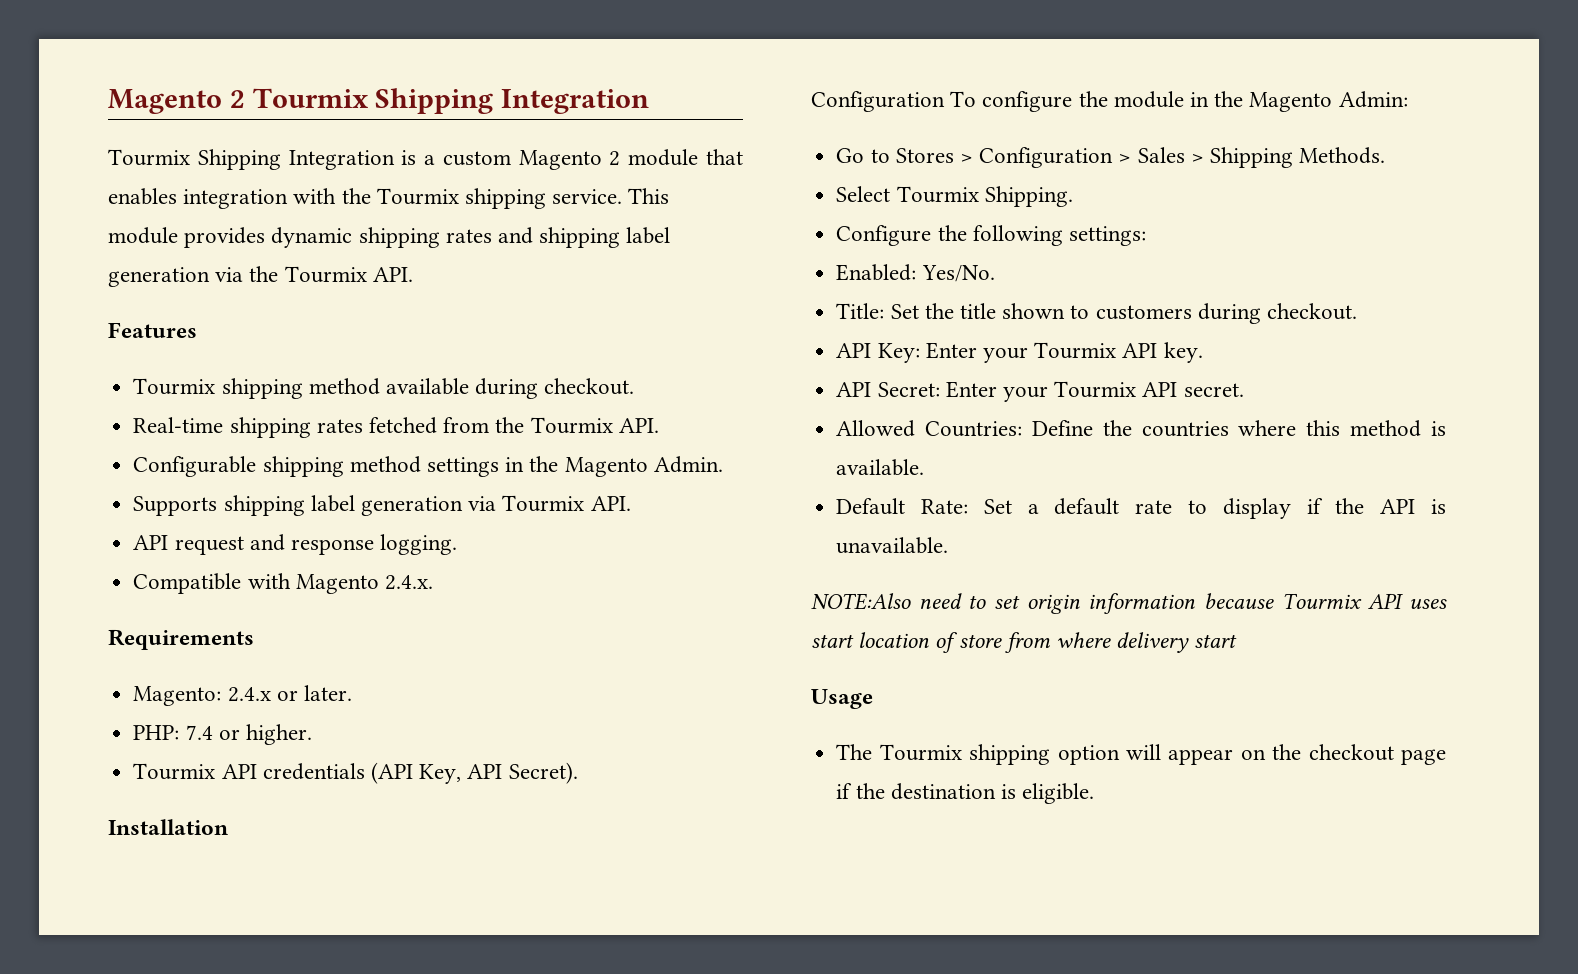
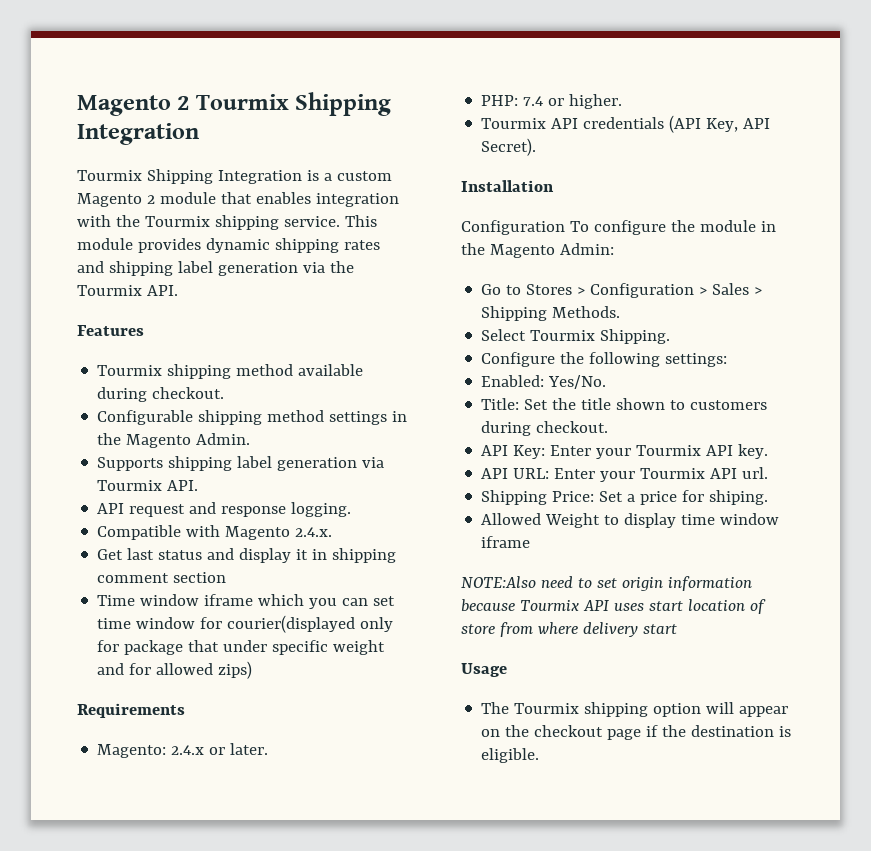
- Real-time shipping rates fetched from the Tourmix API.
+ Get last status and display it in shipping comment section
+ Time window iframe which you can set time window for courier(displayed only for package that under specific weight and for allowed zips)
- API Secret: Enter your Tourmix API secret.
- Allowed Countries: Define the countries where this method is available.
- Default Rate: Set a default rate to display if the API is unavailable.
+ API URL: Enter your Tourmix API url.
+ Shipping Price: Set a price for shiping.
+ Allowed Weight to display time window iframe

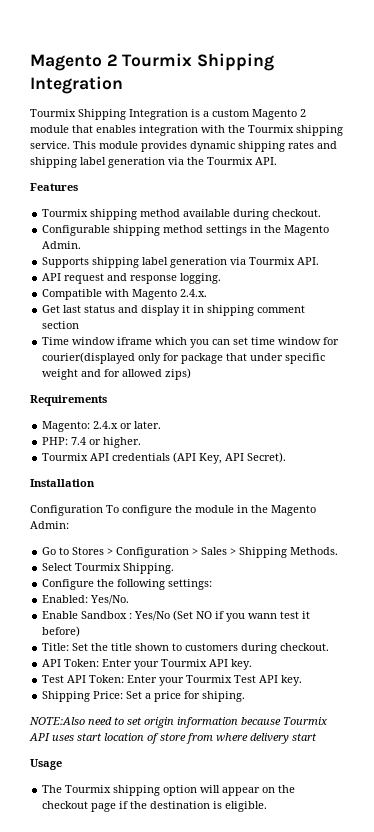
+ Enable Sandbox : Yes/No (Set NO if you wann test it before)
- API Key: Enter your Tourmix API key.
+ API Token: Enter your Tourmix API key.
- API URL: Enter your Tourmix API url.
+ Test API Token: Enter your Tourmix Test API key.
- Allowed Weight to display time window iframe

